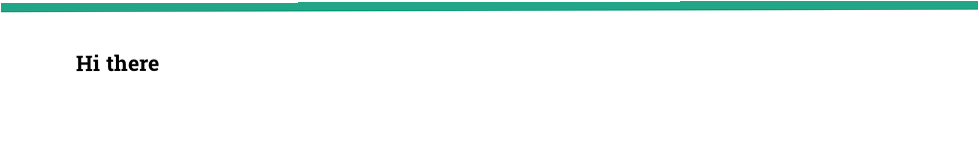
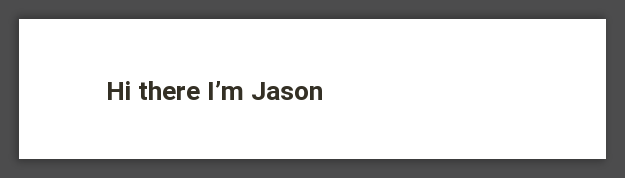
- Hi there
+ Hi there I’m Jason

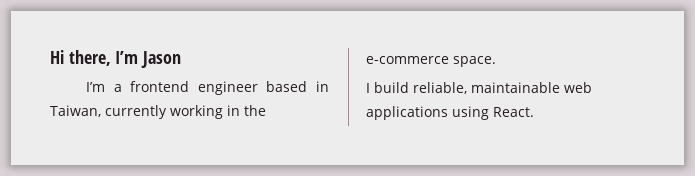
- Hi there I’m Jason
+ Hi there, I’m Jason
+ I’m a frontend engineer based in Taiwan, currently working in the e-commerce space.
+ I build reliable, maintainable web applications using React.

